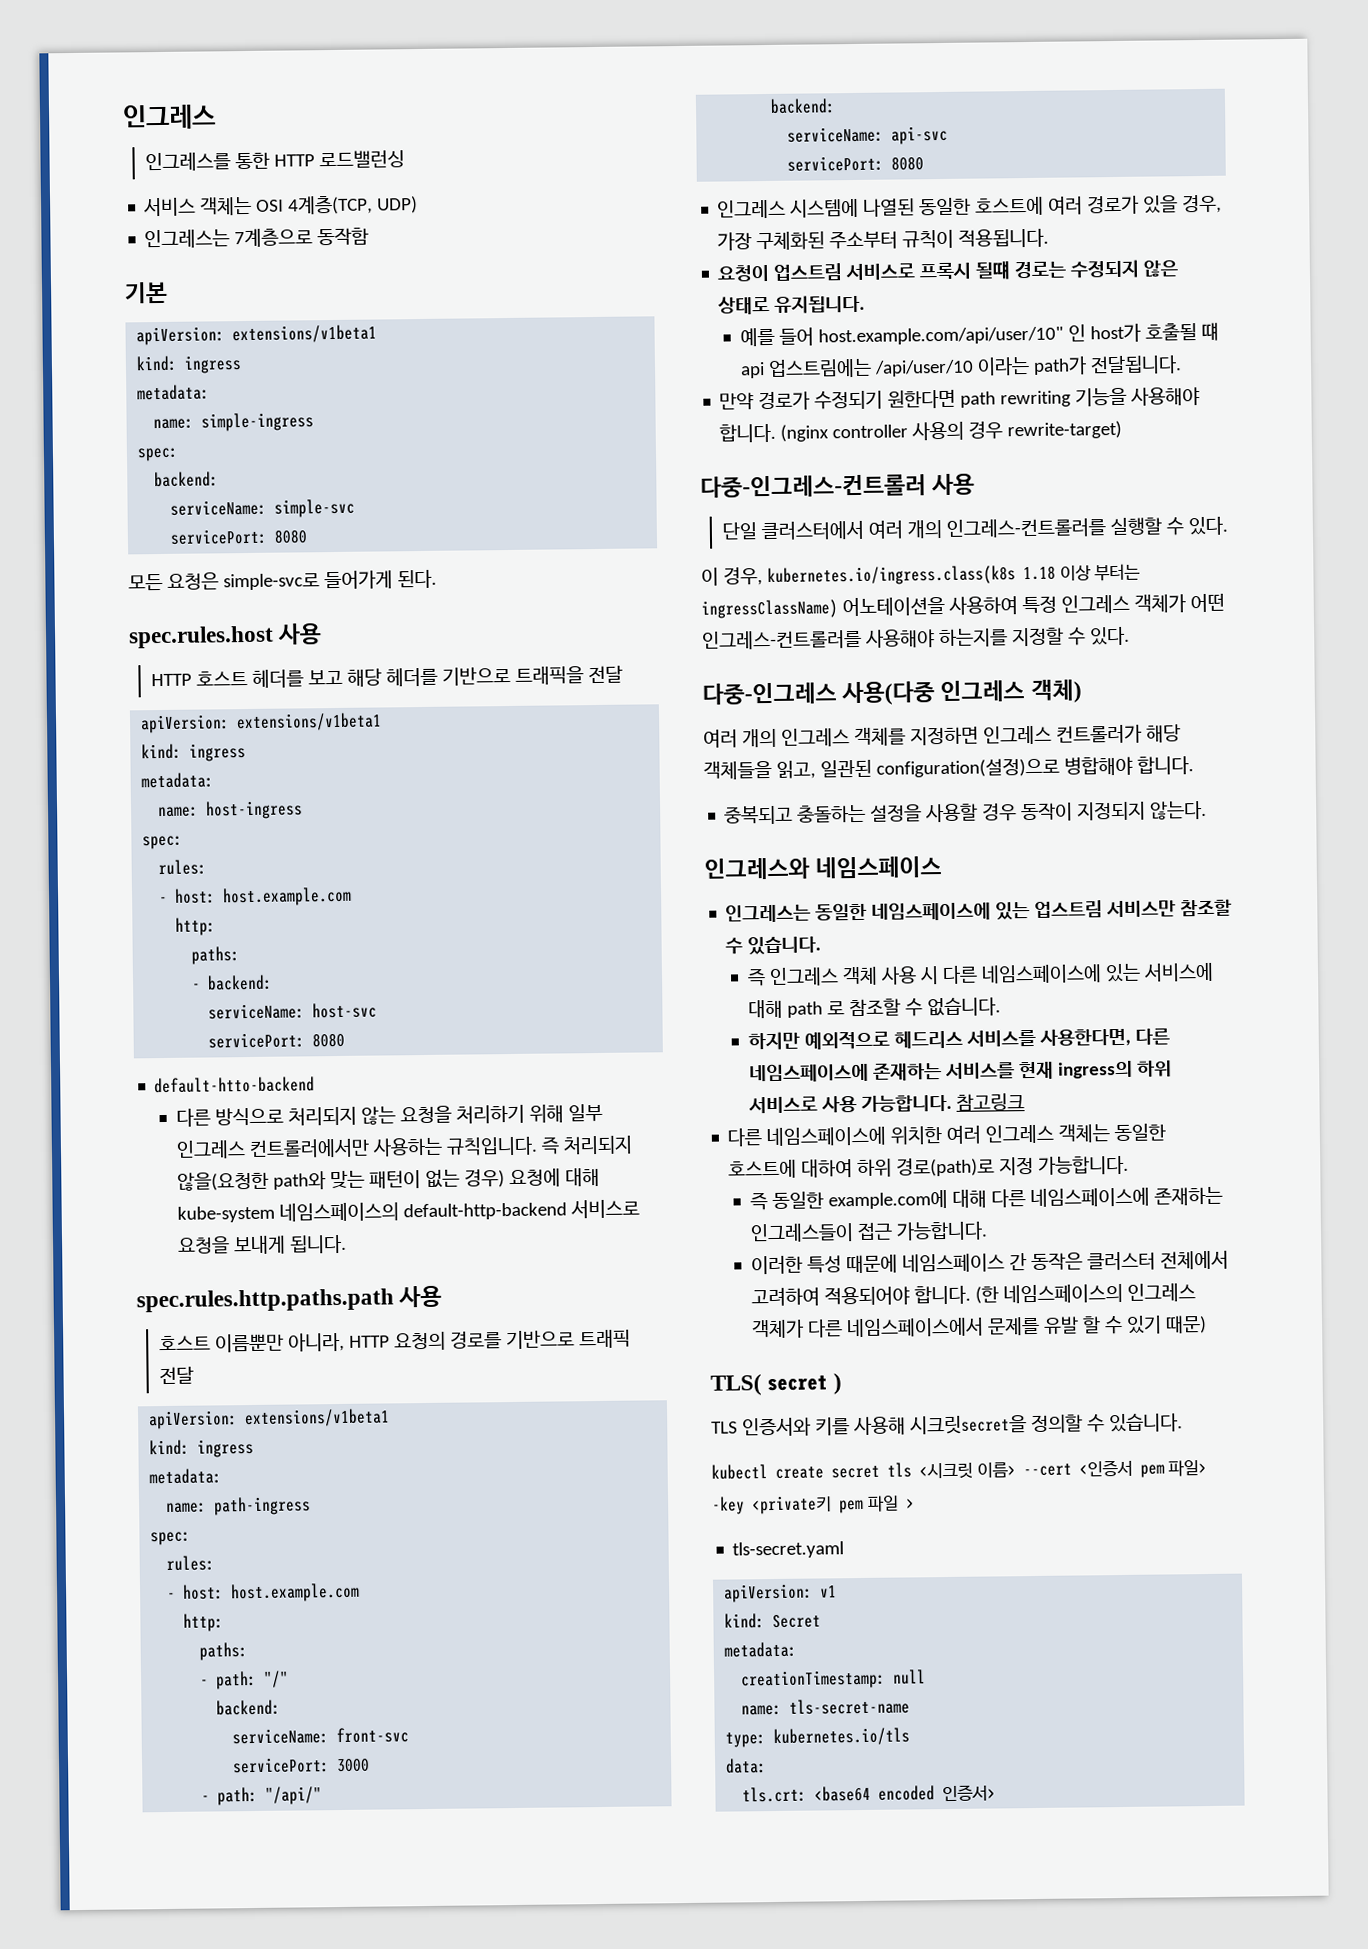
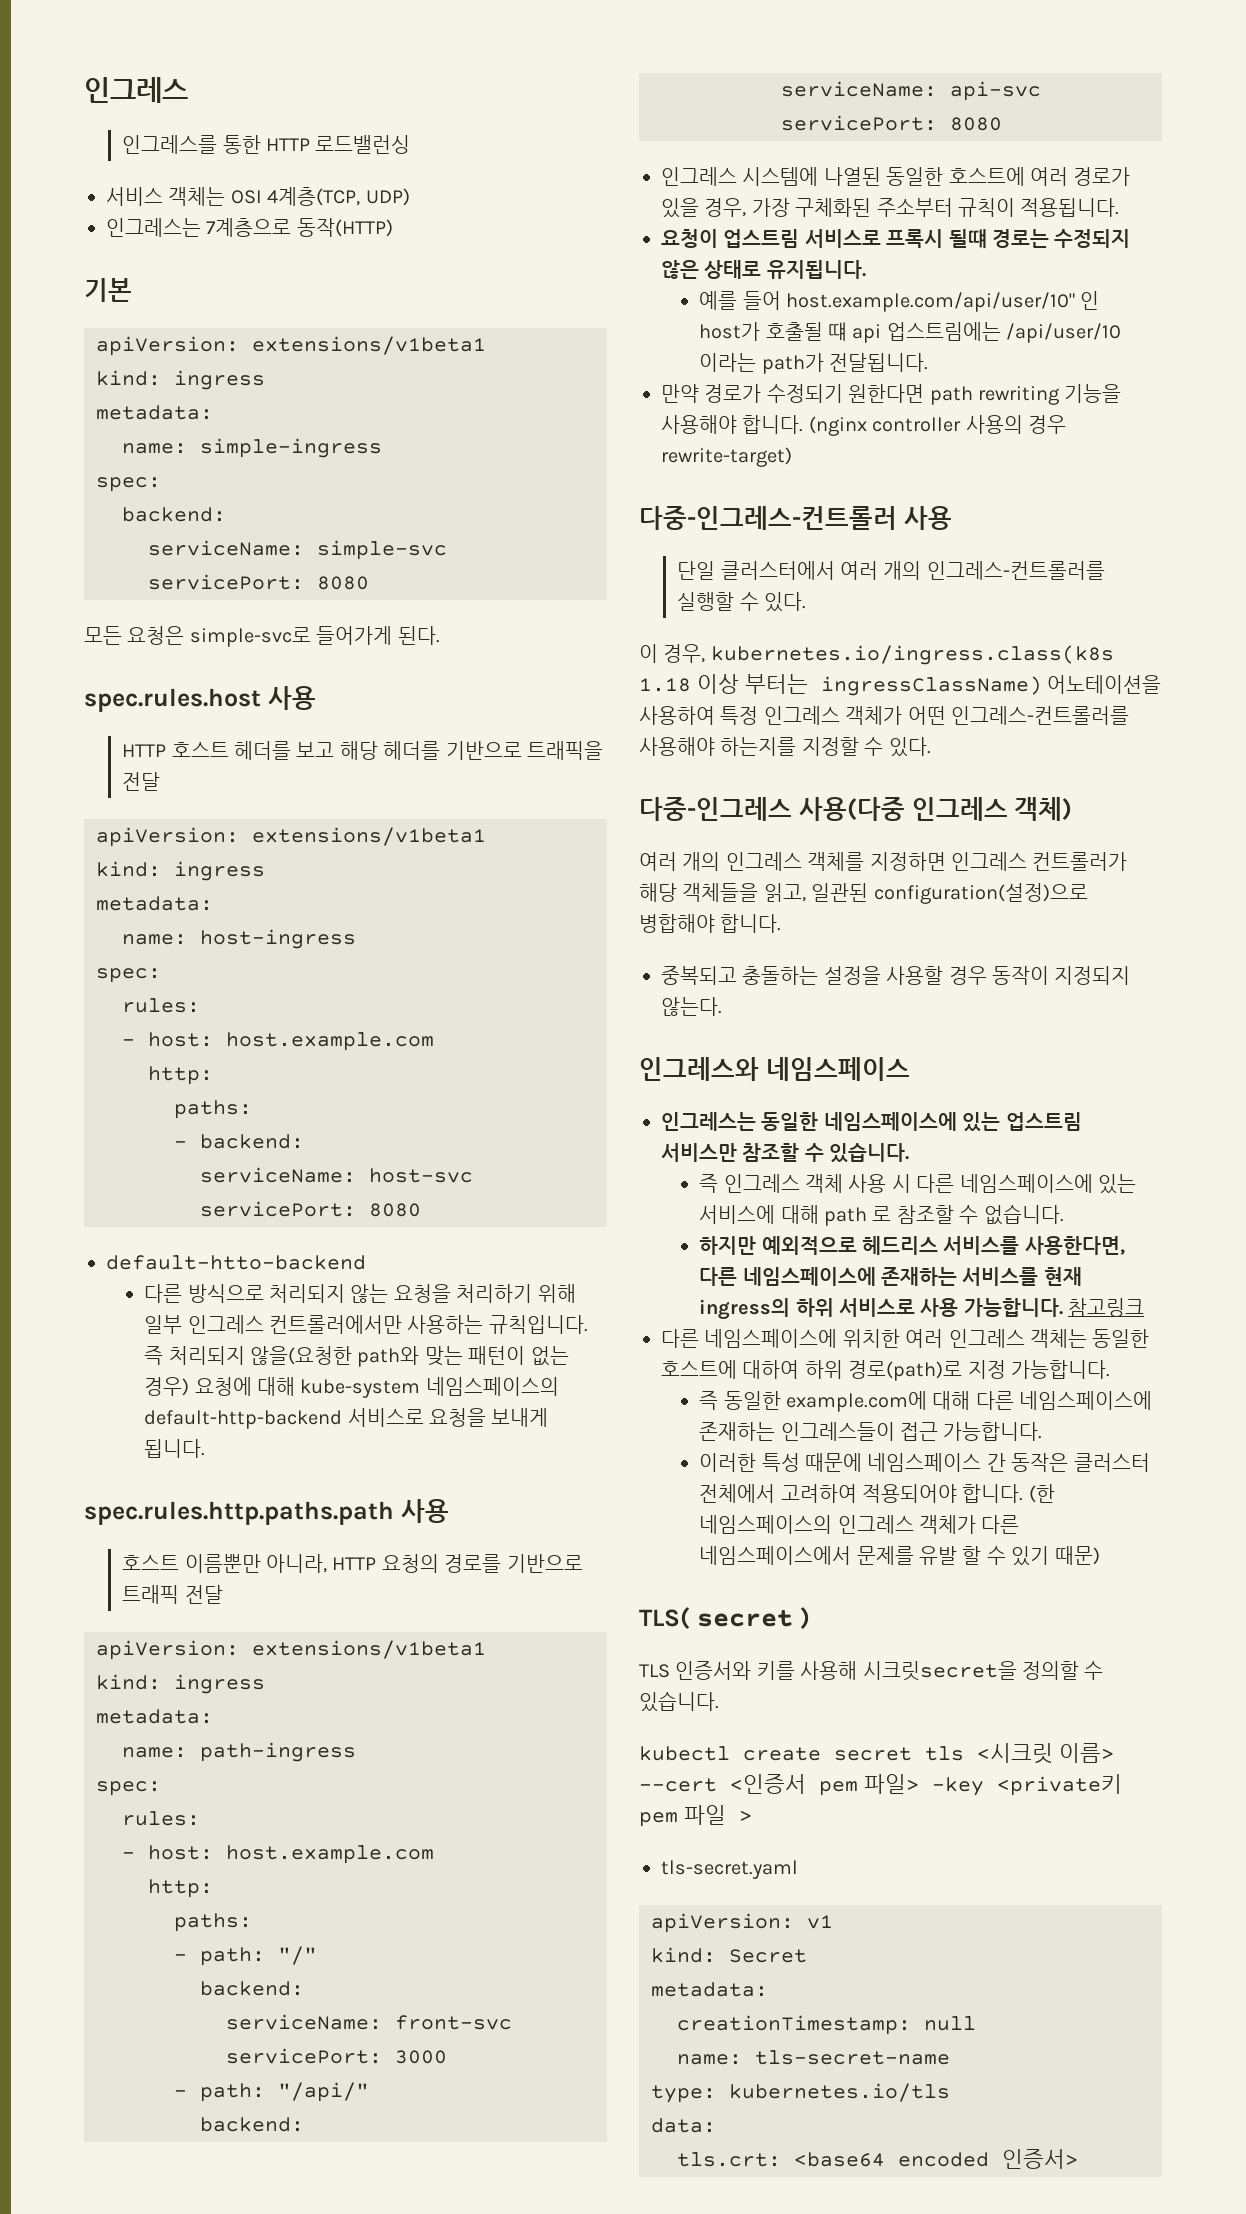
- 인그레스는 7계층으로 동작함
+ 인그레스는 7계층으로 동작(HTTP)

